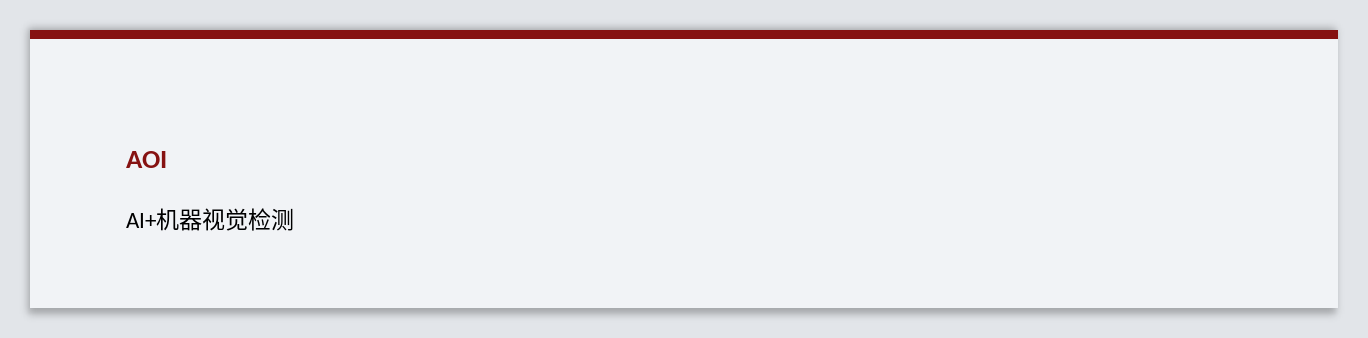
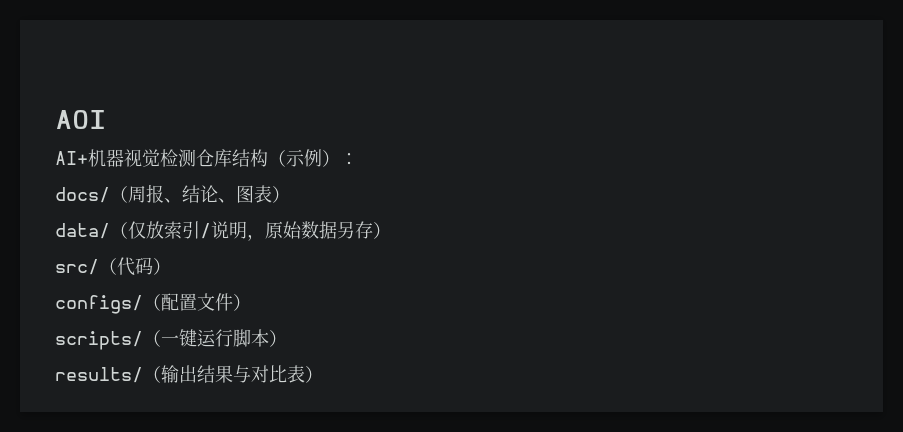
- AI+机器视觉检测
+ AI+机器视觉检测仓库结构（示例）：
+ docs/（周报、结论、图表）
+ data/（仅放索引/说明，原始数据另存）
+ src/（代码）
+ configs/（配置文件）
+ scripts/（一键运行脚本）
+ results/（输出结果与对比表）

